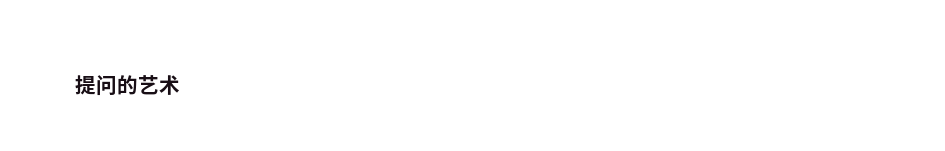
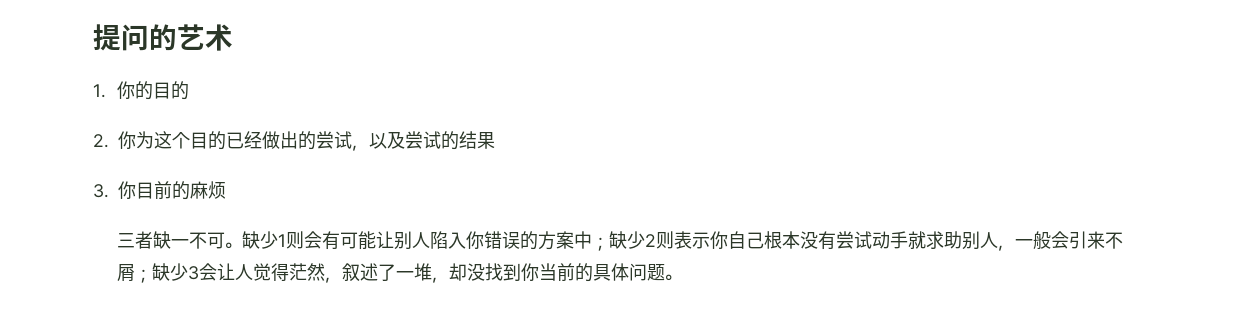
+ 1.你的目的
+ 2.你为这个目的已经做出的尝试，以及尝试的结果
+ 3.你目前的麻烦
+ 三者缺一不可。缺少1则会有可能让别人陷入你错误的方案中；缺少2则表示你自己根本没有尝试动手就求助别人，一般会引来不屑；缺少3会让人觉得茫然，叙述了一堆，却没找到你当前的具体问题。

